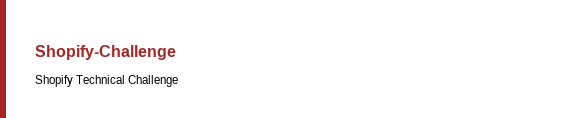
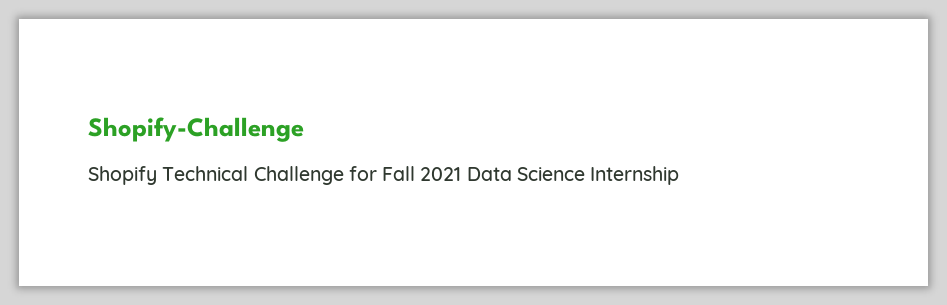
- Shopify Technical Challenge
+ Shopify Technical Challenge for Fall 2021 Data Science Internship

